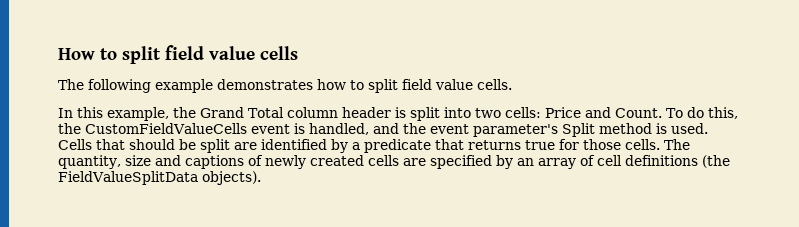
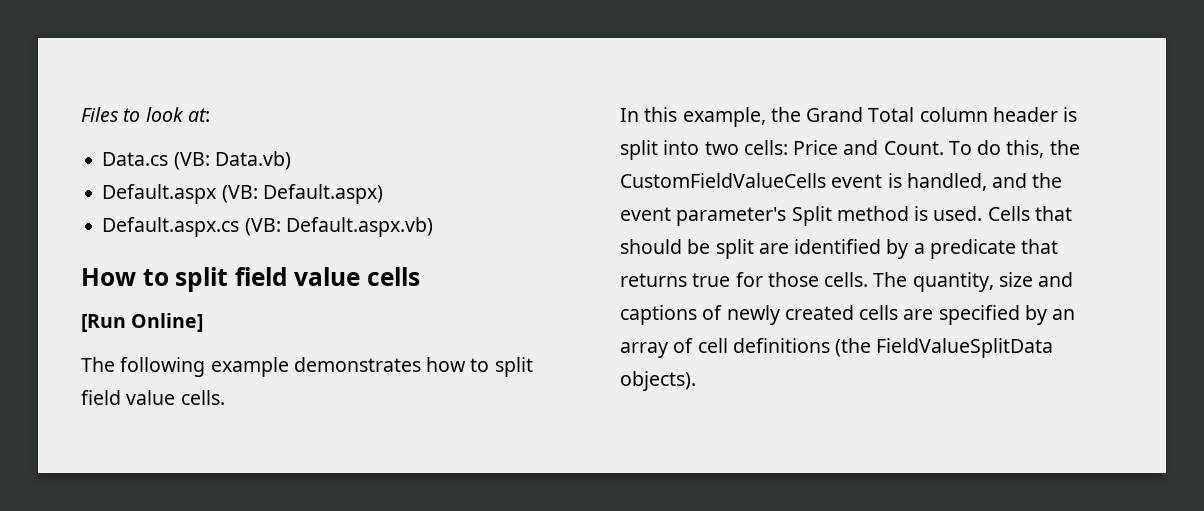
+ Files to look at:
+ Data.cs (VB: Data.vb)
+ Default.aspx (VB: Default.aspx)
+ Default.aspx.cs (VB: Default.aspx.vb)
+ [Run Online]

